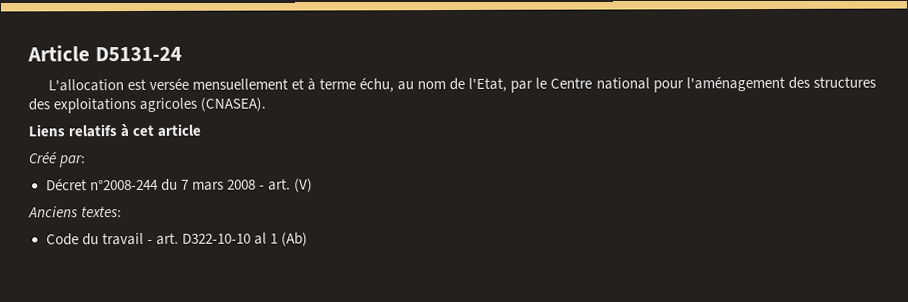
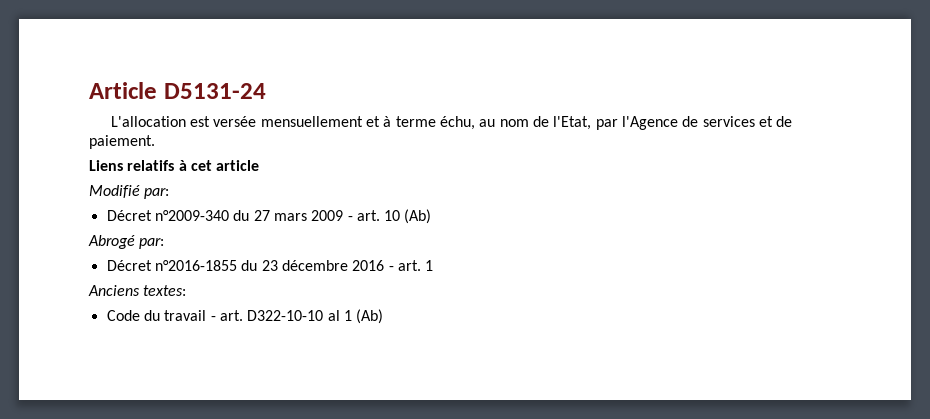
- L'allocation est versée mensuellement et à terme échu, au nom de l'Etat, par le Centre national pour l'aménagement des structures des exploitations agricoles (CNASEA).
+ L'allocation est versée mensuellement et à terme échu, au nom de l'Etat, par l'Agence de services et de paiement.
- Créé par:
- Décret n°2008-244 du 7 mars 2008 - art. (V)
+ Modifié par:
+ Décret n°2009-340 du 27 mars 2009 - art. 10 (Ab)
+ Abrogé par:
+ Décret n°2016-1855 du 23 décembre 2016 - art. 1

